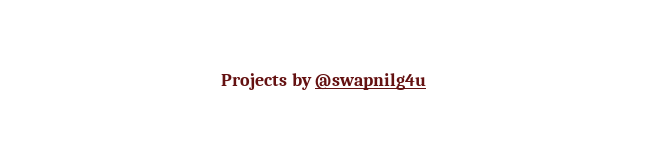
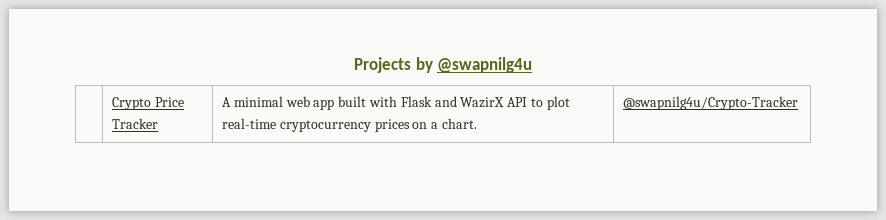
+ | Crypto Price Tracker | A minimal web app built with Flask and WazirX API to plot real-time cryptocurrency prices on a chart. | @swapnilg4u/Crypto-Tracker

